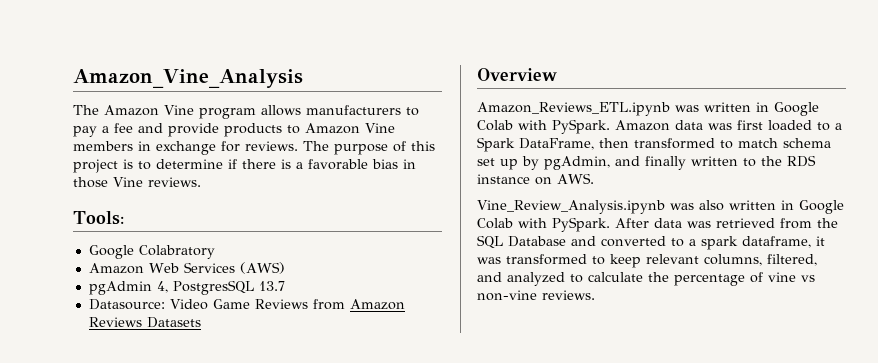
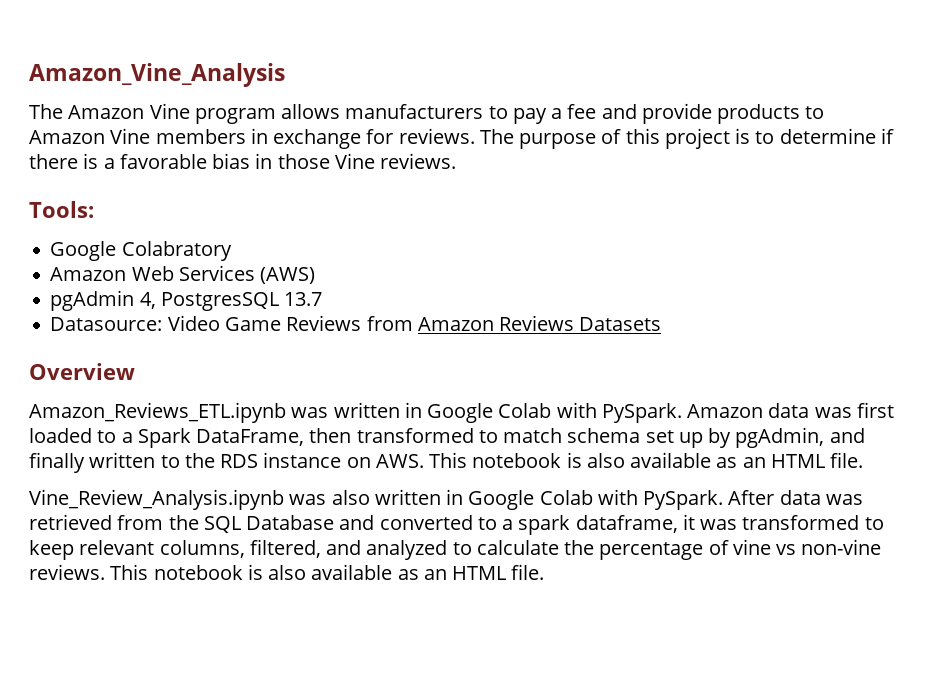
- Amazon data was first loaded to a Spark DataFrame, then transformed to match schema set up by pgAdmin, and finally written to the RDS instance on AWS.
+ Amazon data was first loaded to a Spark DataFrame, then transformed to match schema set up by pgAdmin, and finally written to the RDS instance on AWS. This notebook is also available as an HTML file.
- After data was retrieved from the SQL Database and converted to a spark dataframe, it was transformed to keep relevant columns, filtered, and analyzed to calculate the percentage of vine vs non-vine reviews.
+ After data was retrieved from the SQL Database and converted to a spark dataframe, it was transformed to keep relevant columns, filtered, and analyzed to calculate the percentage of vine vs non-vine reviews. This notebook is also available as an HTML file.

